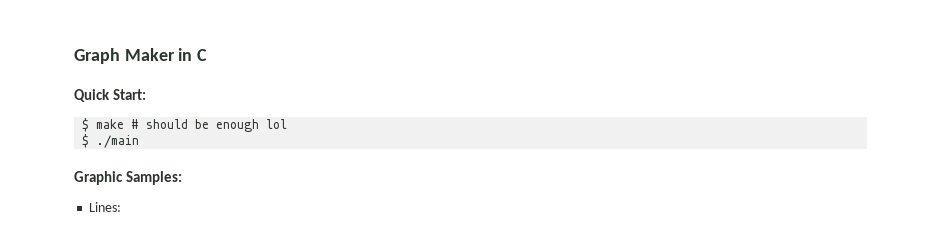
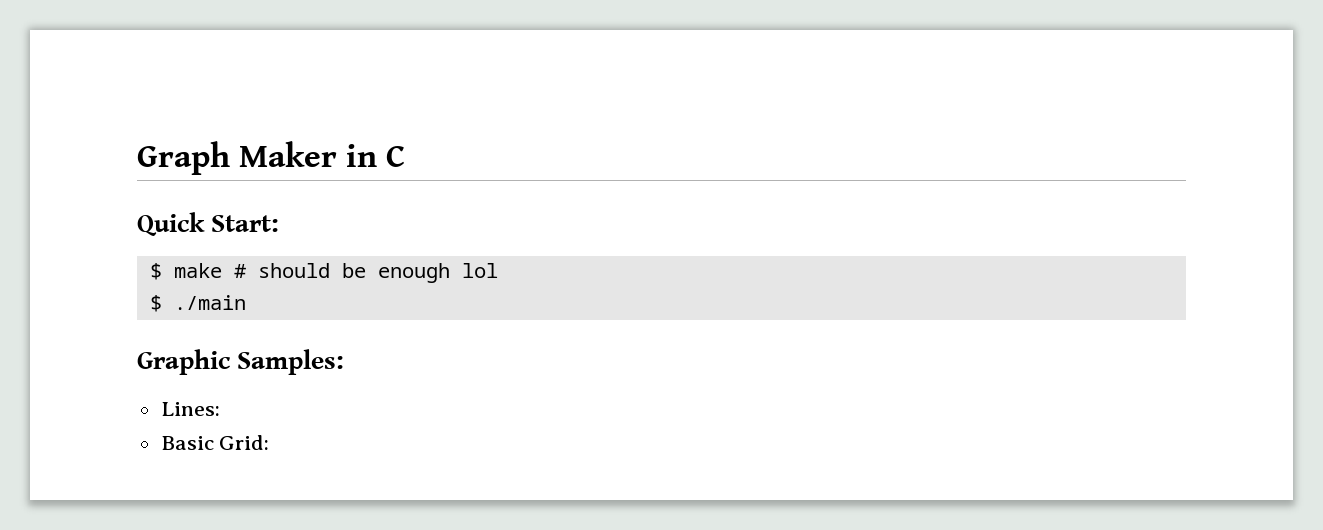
+ Basic Grid:

